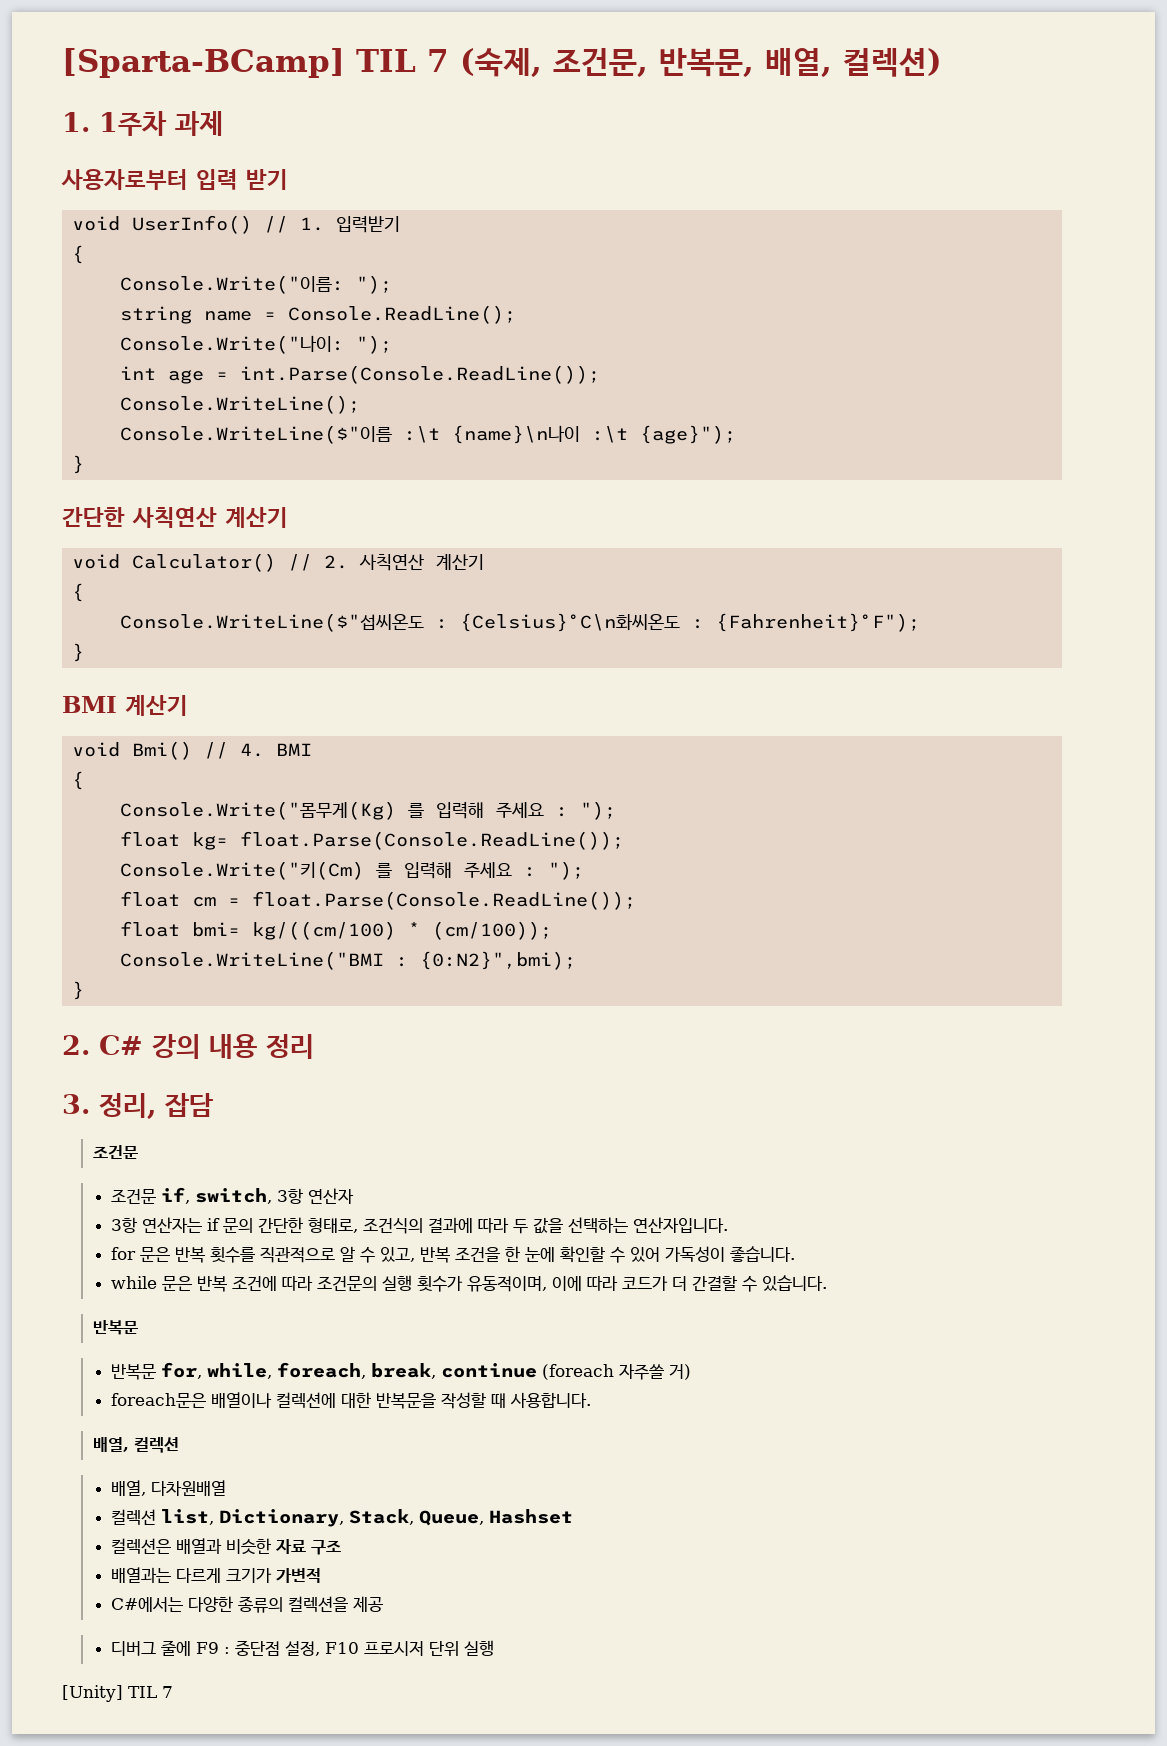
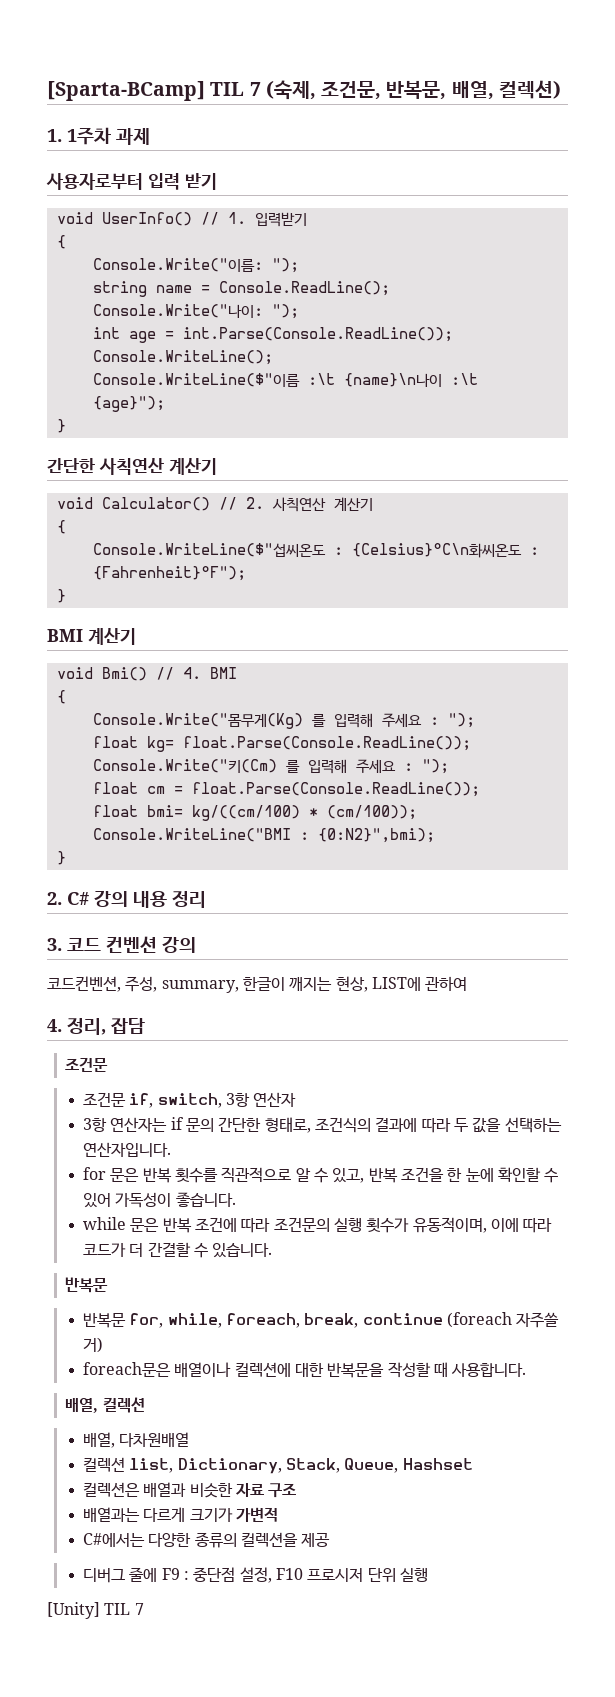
- 3. 정리, 잡담
+ 3. 코드 컨벤션 강의
+ 코드컨벤션, 주성, summary, 한글이 깨지는 현상, LIST에 관하여
+ 4. 정리, 잡담

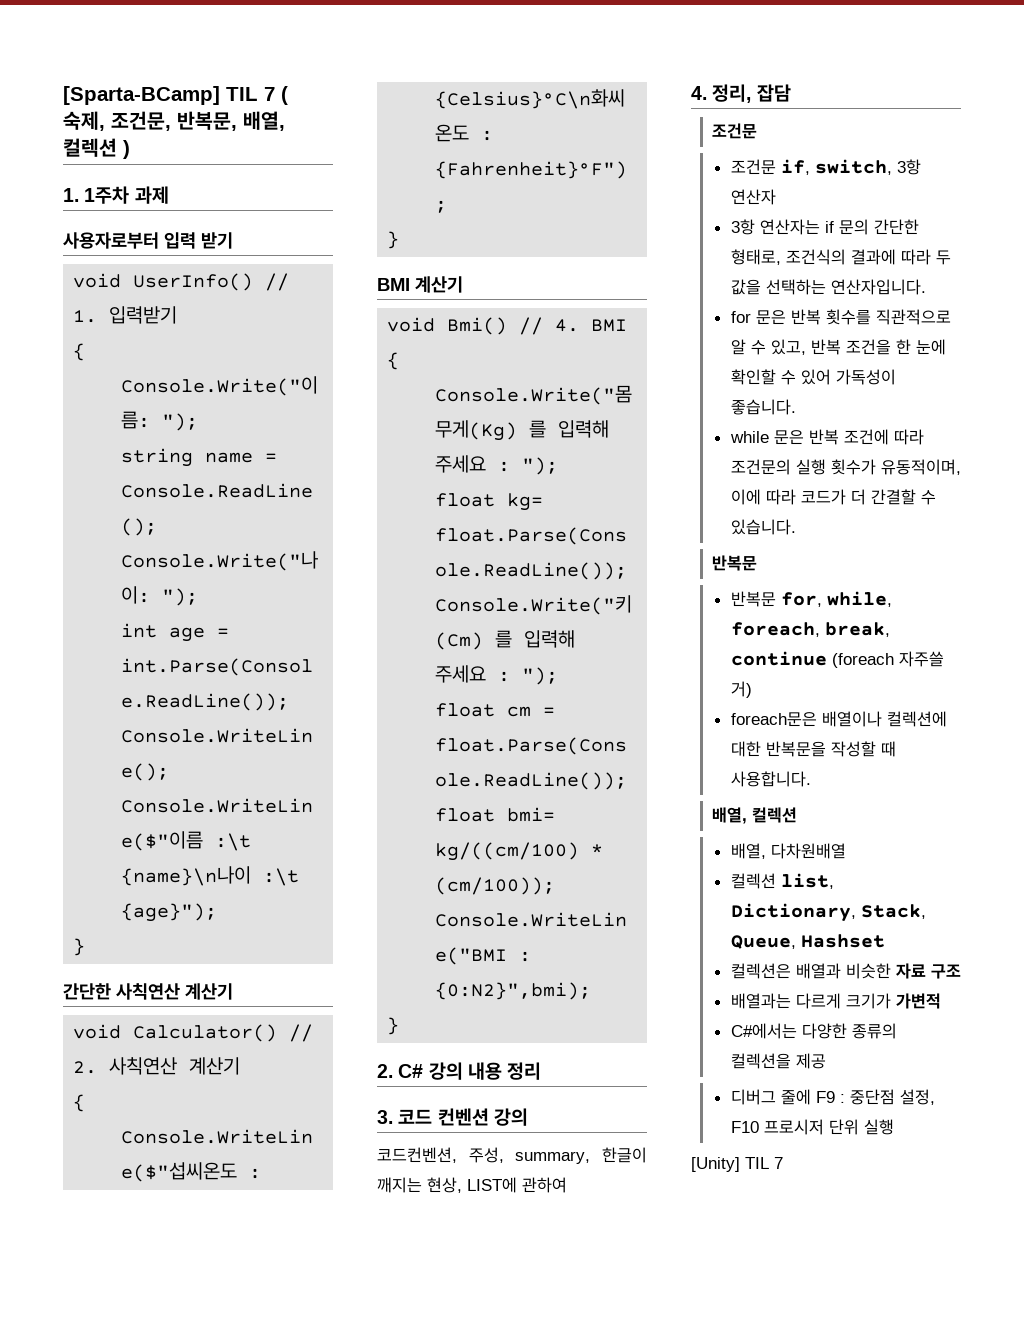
- [Sparta-BCamp] TIL 7 (숙제, 조건문, 반복문, 배열, 컬렉션)
+ [Sparta-BCamp] TIL 7 ( 숙제, 조건문, 반복문, 배열, 컬렉션 )

